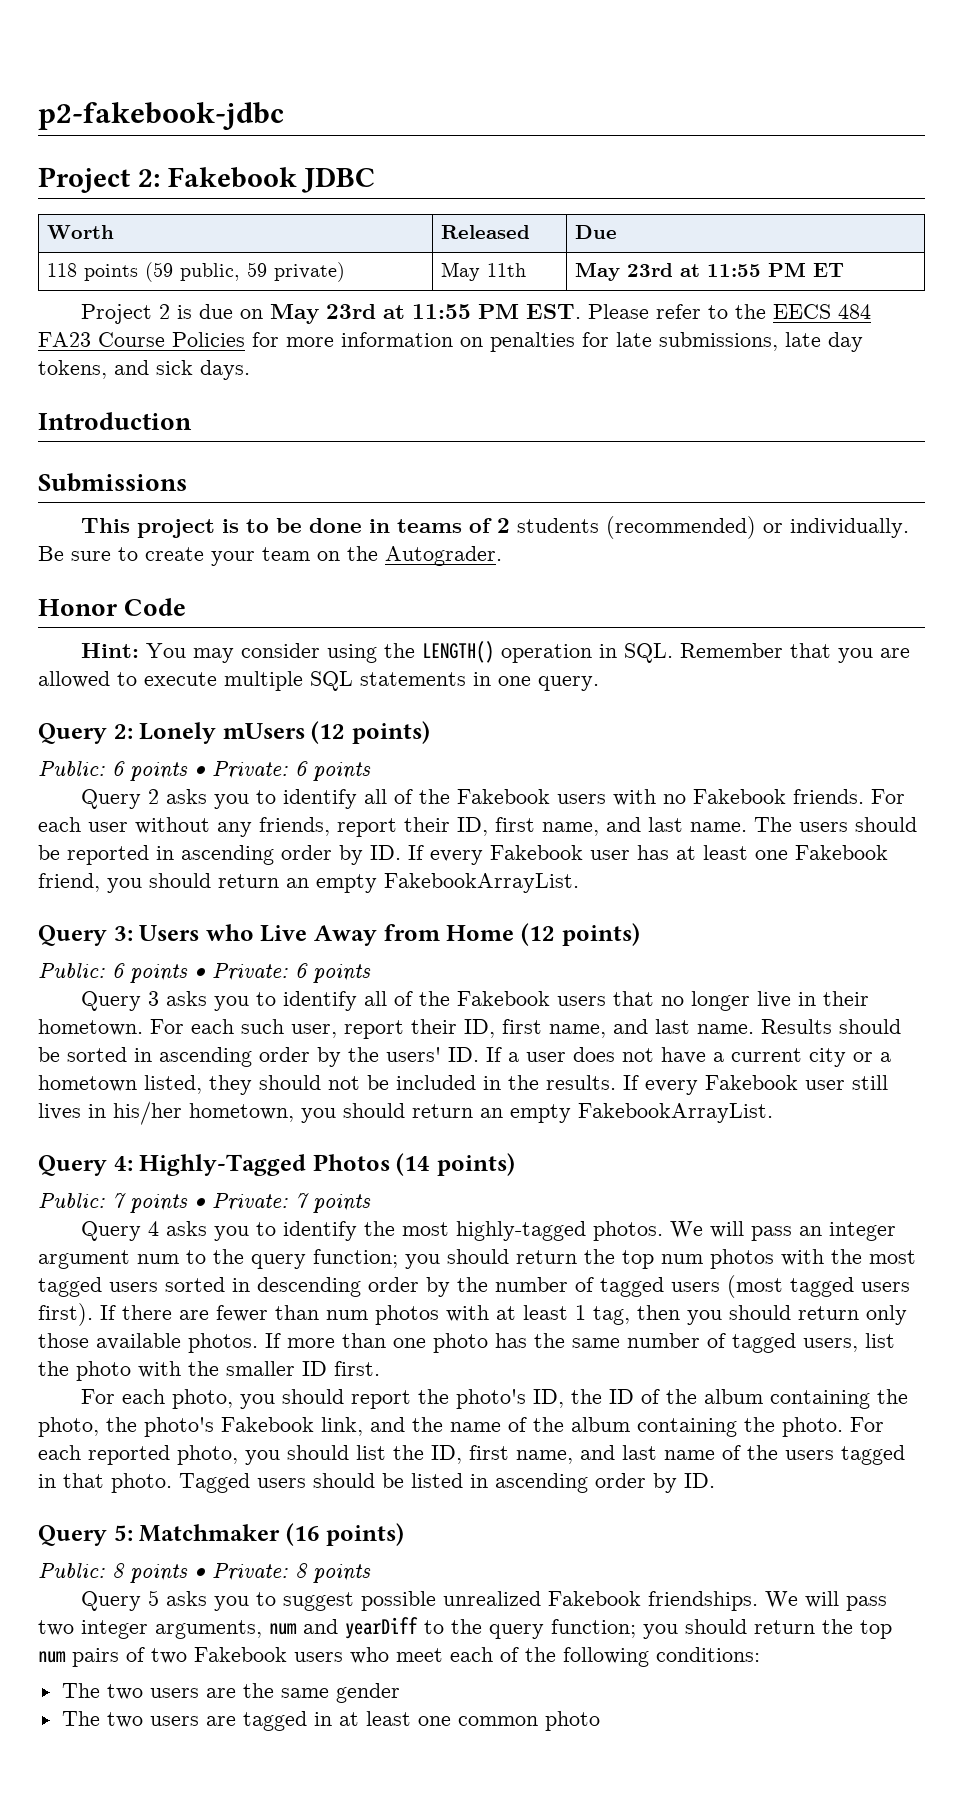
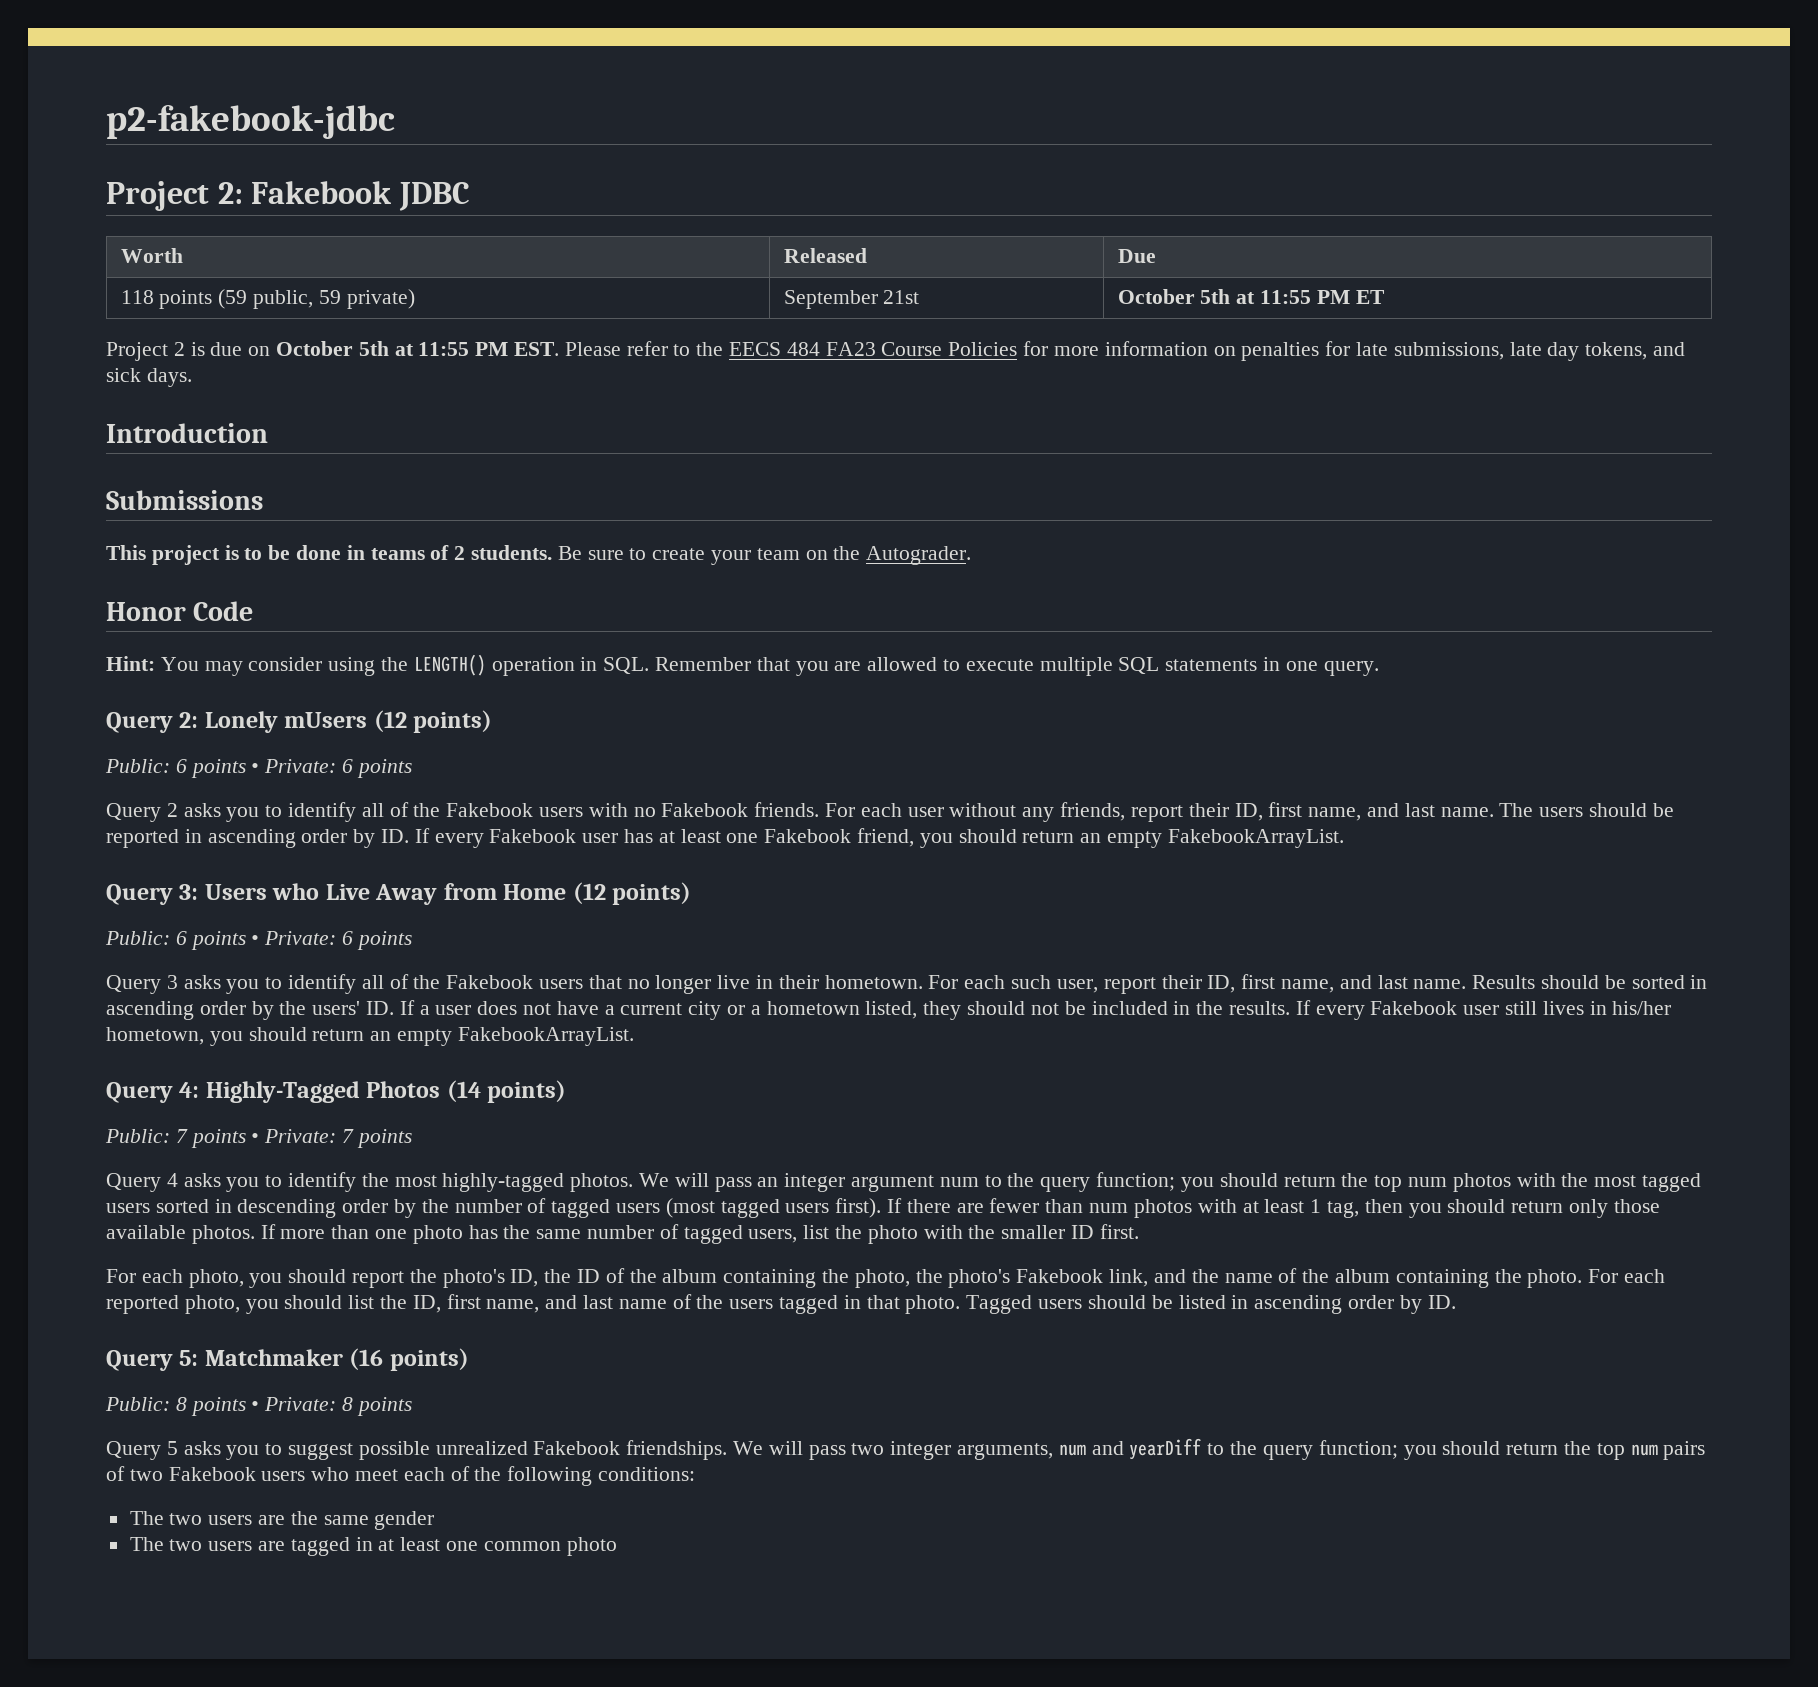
- 118 points (59 public, 59 private) | May 11th | May 23rd at 11:55 PM ET
+ 118 points (59 public, 59 private) | September 21st | October 5th at 11:55 PM ET
- Project 2 is due on May 23rd at 11:55 PM EST. Please refer to the EECS 484 FA23 Course Policies for more information on penalties for late submissions, late day tokens, and sick days.
+ Project 2 is due on October 5th at 11:55 PM EST. Please refer to the EECS 484 FA23 Course Policies for more information on penalties for late submissions, late day tokens, and sick days.
- This project is to be done in teams of 2 students (recommended) or individually.
+ This project is to be done in teams of 2 students.

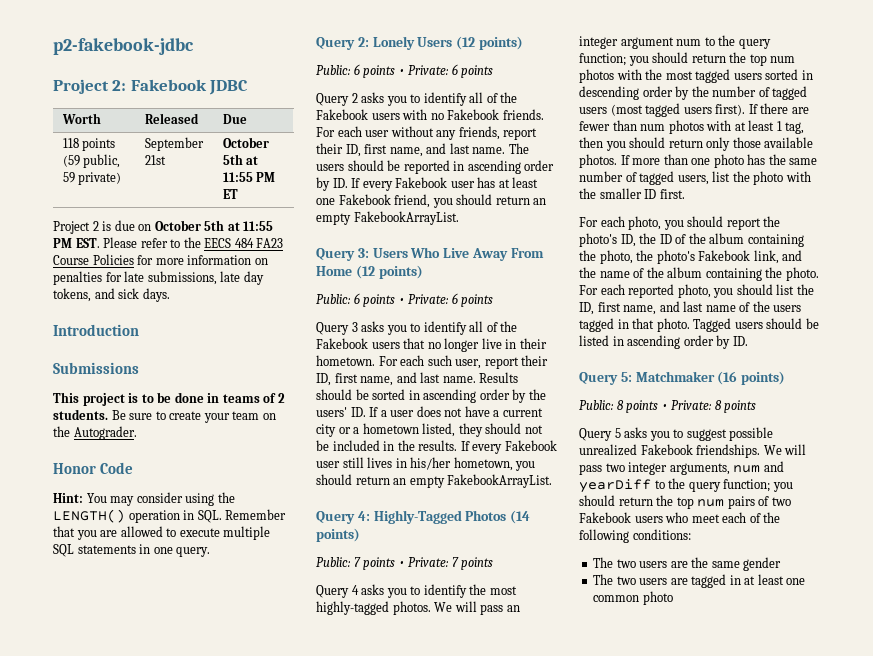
- Query 2: Lonely mUsers (12 points)
+ Query 2: Lonely Users (12 points)
- Query 3: Users who Live Away from Home (12 points)
+ Query 3: Users Who Live Away From Home (12 points)

